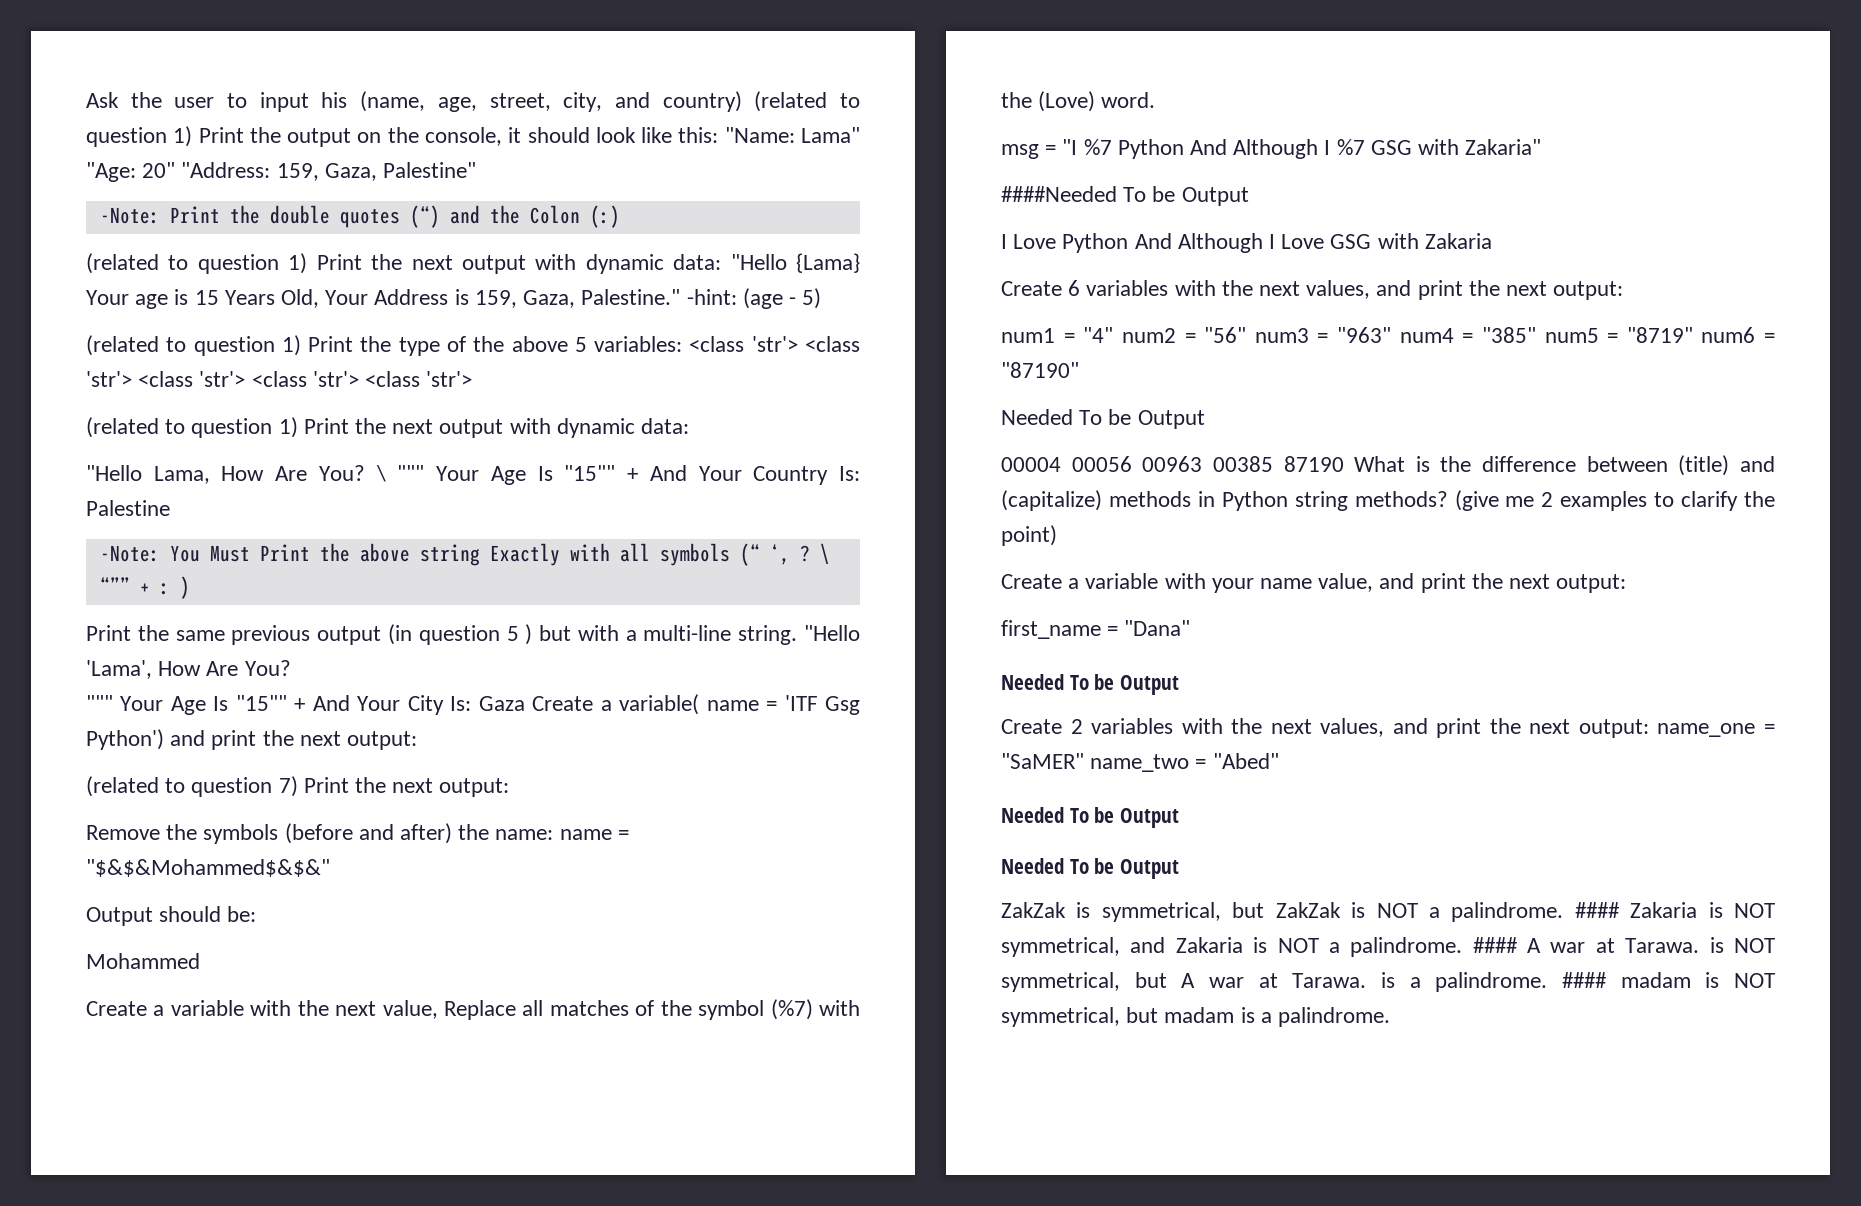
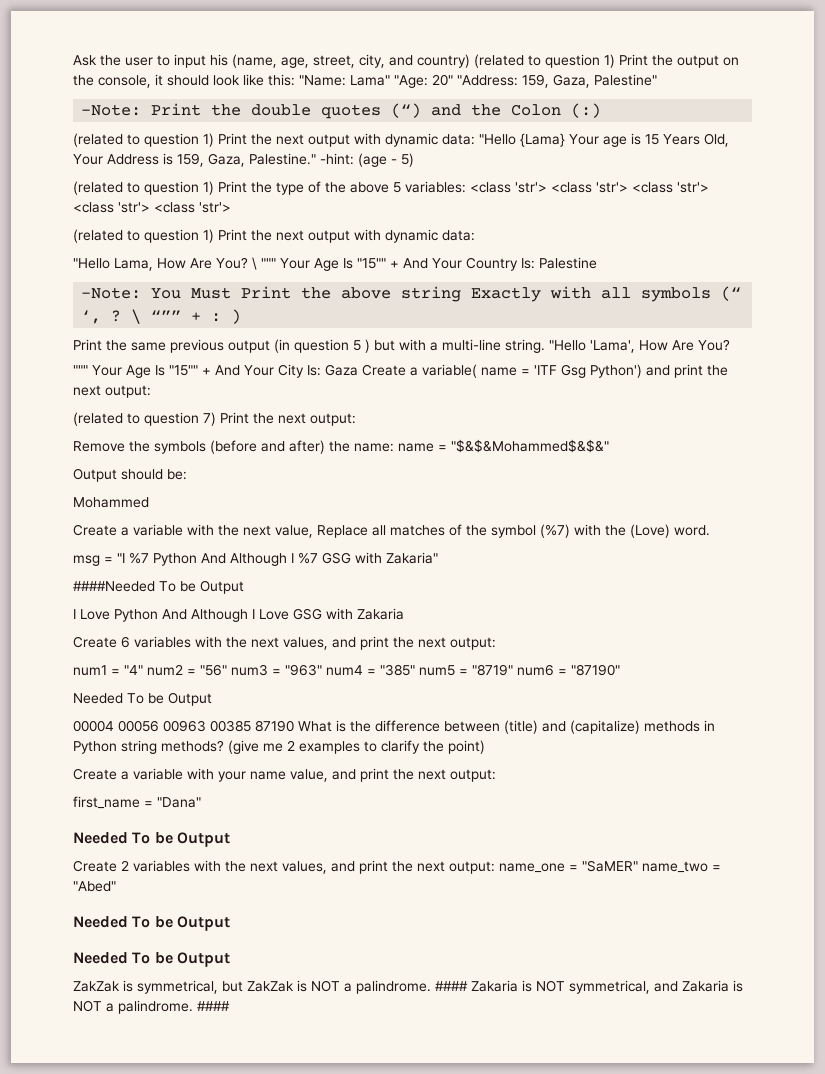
- #### Zakaria is NOT symmetrical, and Zakaria is NOT a palindrome. #### A war at Tarawa. is NOT symmetrical, but A war at Tarawa. is a palindrome. #### madam is NOT symmetrical, but madam is a palindrome.
+ #### Zakaria is NOT symmetrical, and Zakaria is NOT a palindrome. ####

